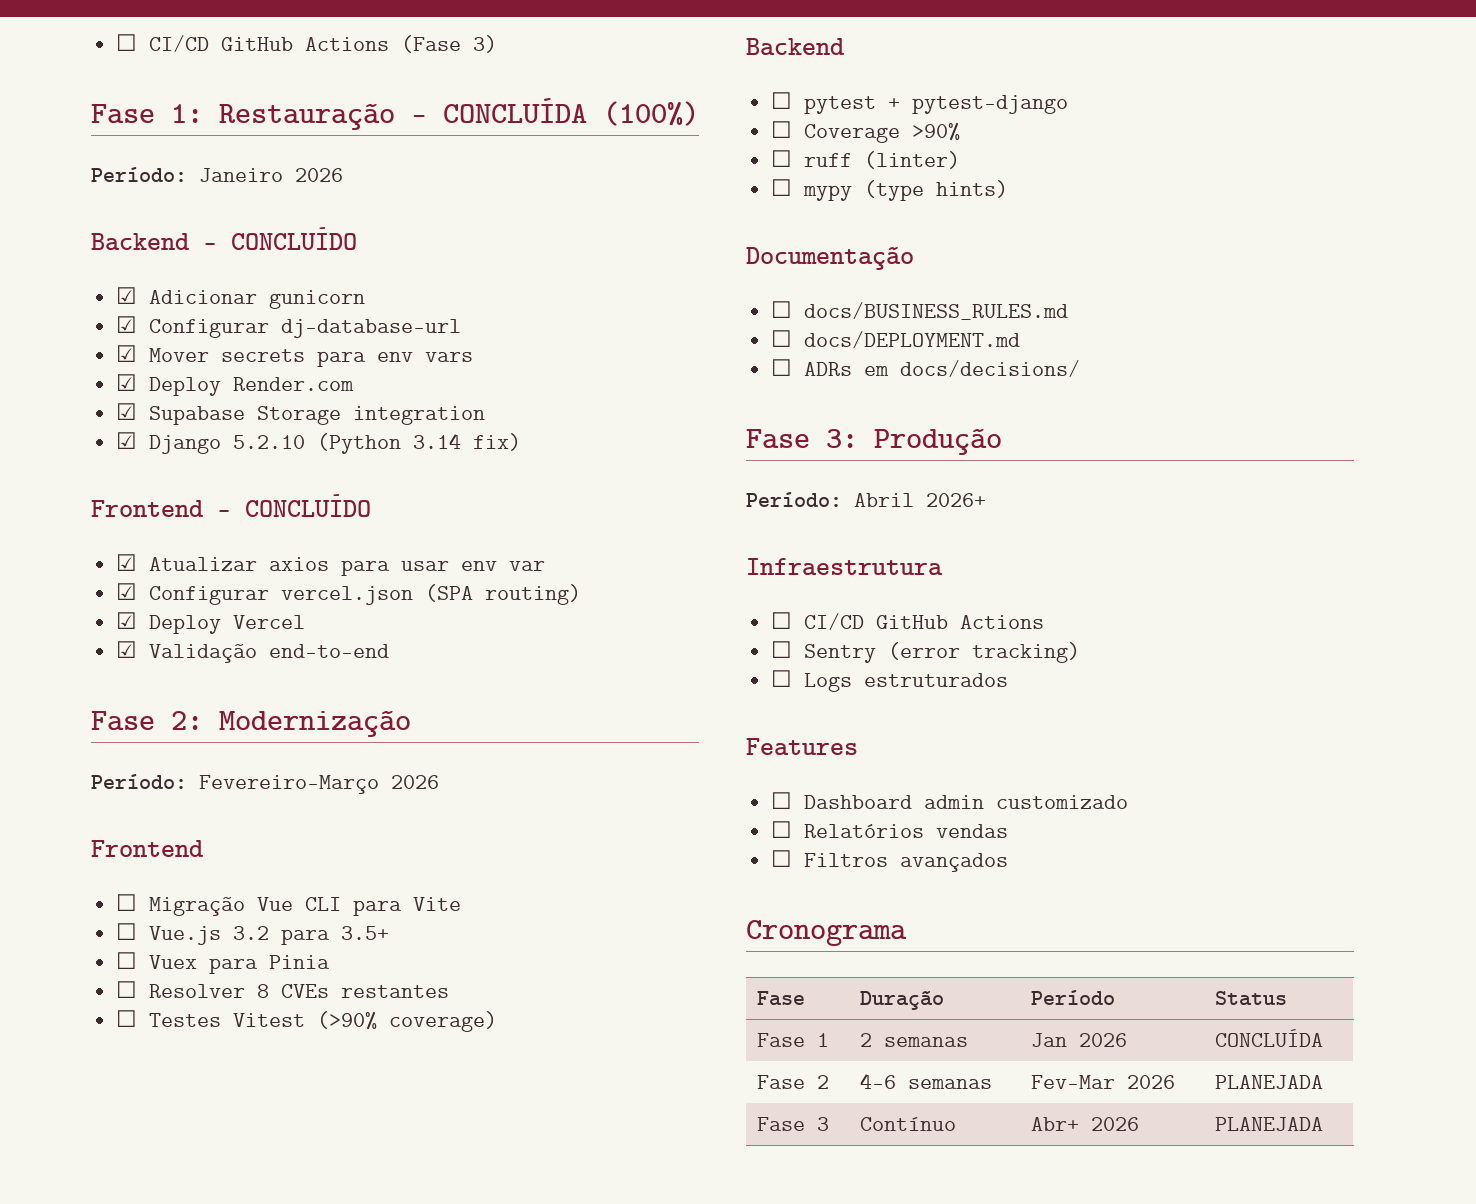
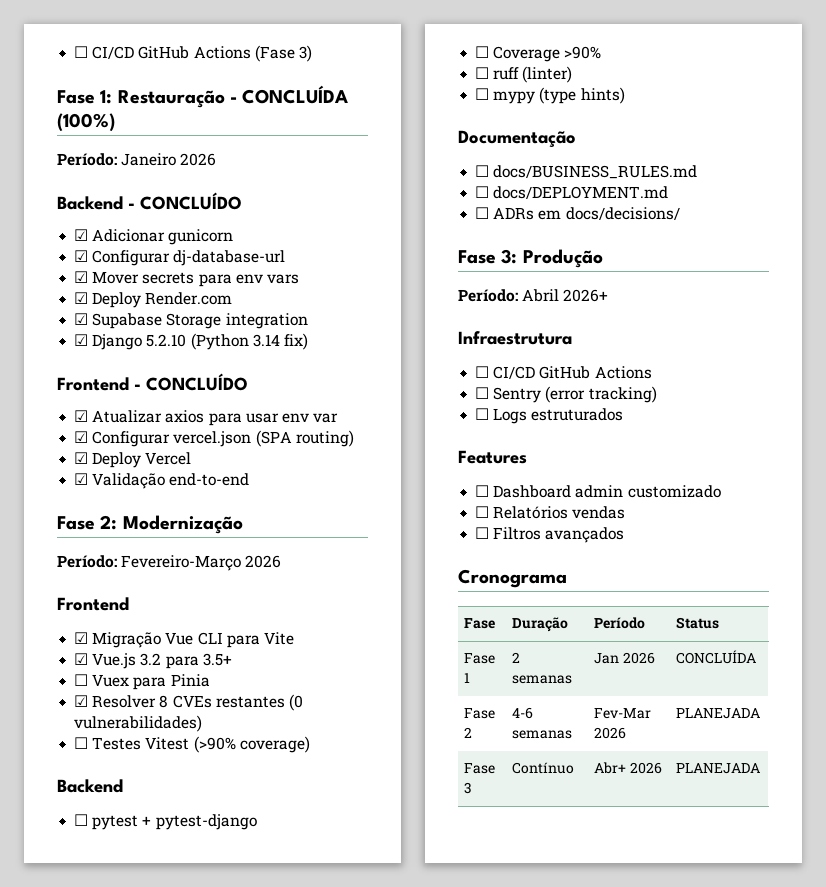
- ☐ Migração Vue CLI para Vite
+ ☑ Migração Vue CLI para Vite
- ☐ Vue.js 3.2 para 3.5+
+ ☑ Vue.js 3.2 para 3.5+
- ☐ Resolver 8 CVEs restantes
+ ☑ Resolver 8 CVEs restantes (0 vulnerabilidades)

